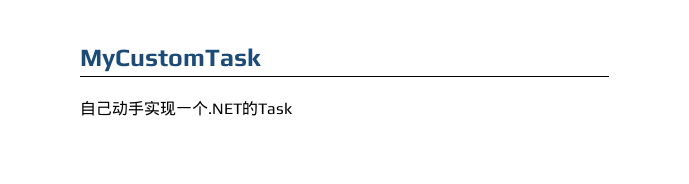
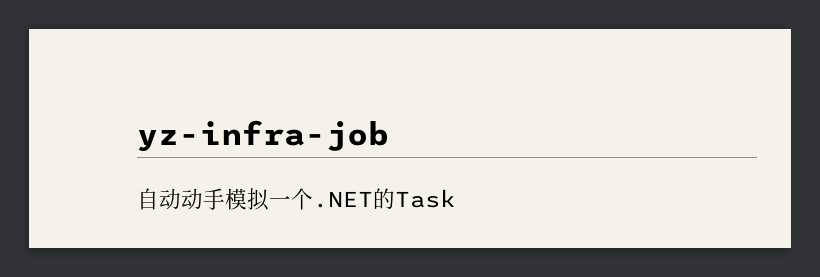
- MyCustomTask
+ yz-infra-job
- 自己动手实现一个.NET的Task
+ 自动动手模拟一个.NET的Task

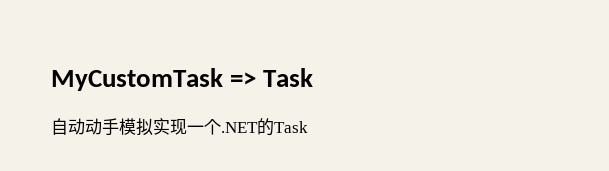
- yz-infra-job
+ MyCustomTask => Task
- 自动动手模拟一个.NET的Task
+ 自动动手模拟实现一个.NET的Task

